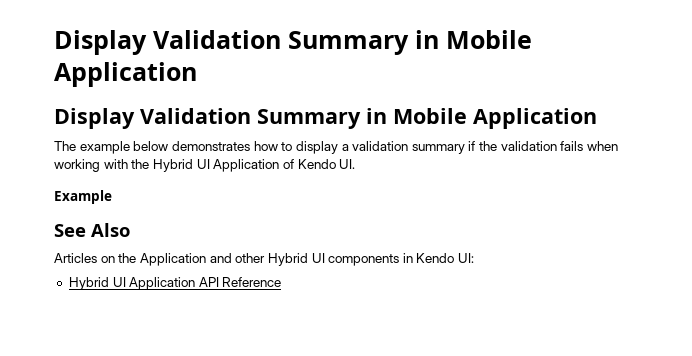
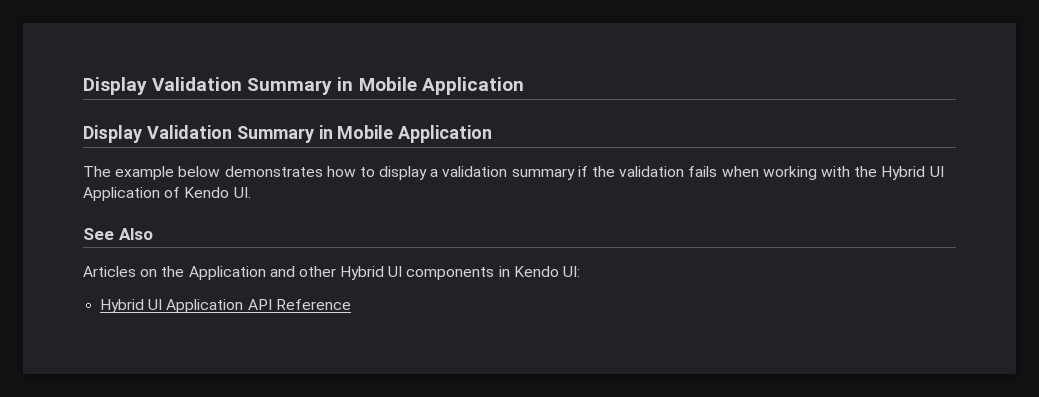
- Example

